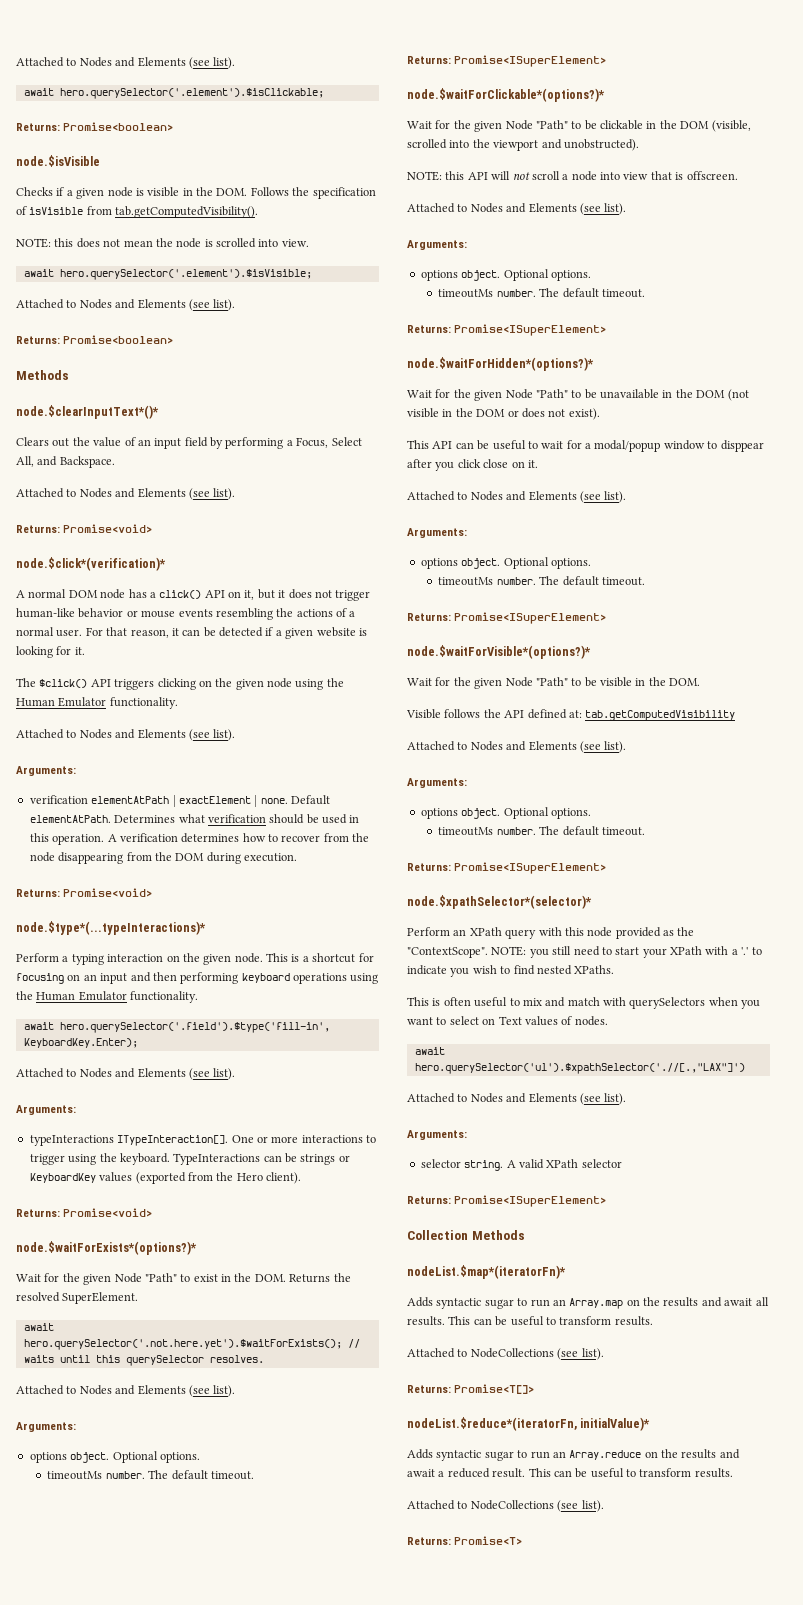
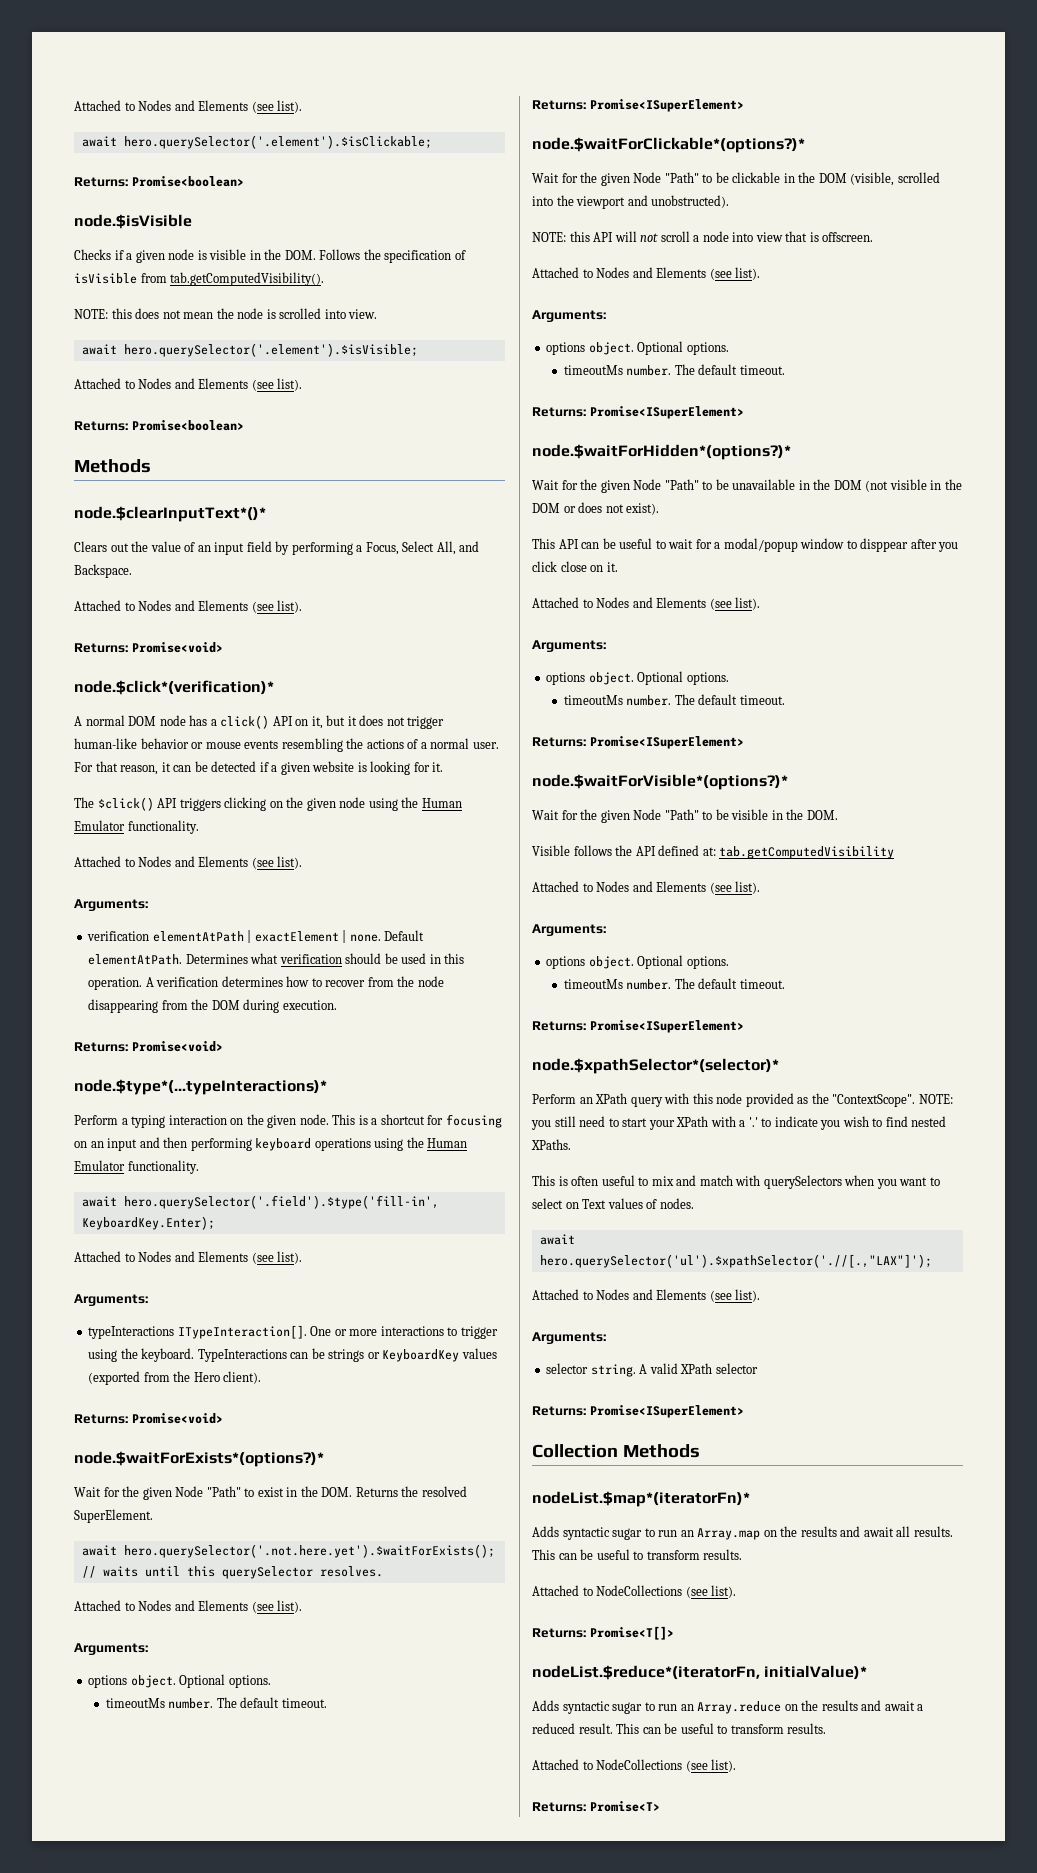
- await hero.querySelector('ul').$xpathSelector('.//[.,"LAX"]')
+ await hero.querySelector('ul').$xpathSelector('.//[.,"LAX"]');

